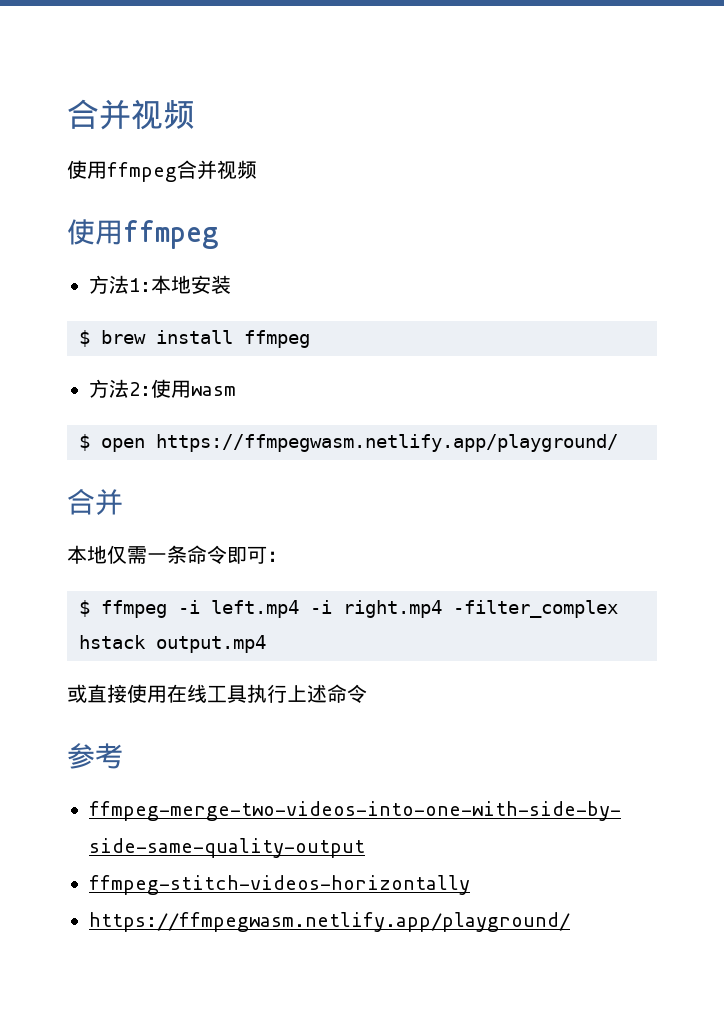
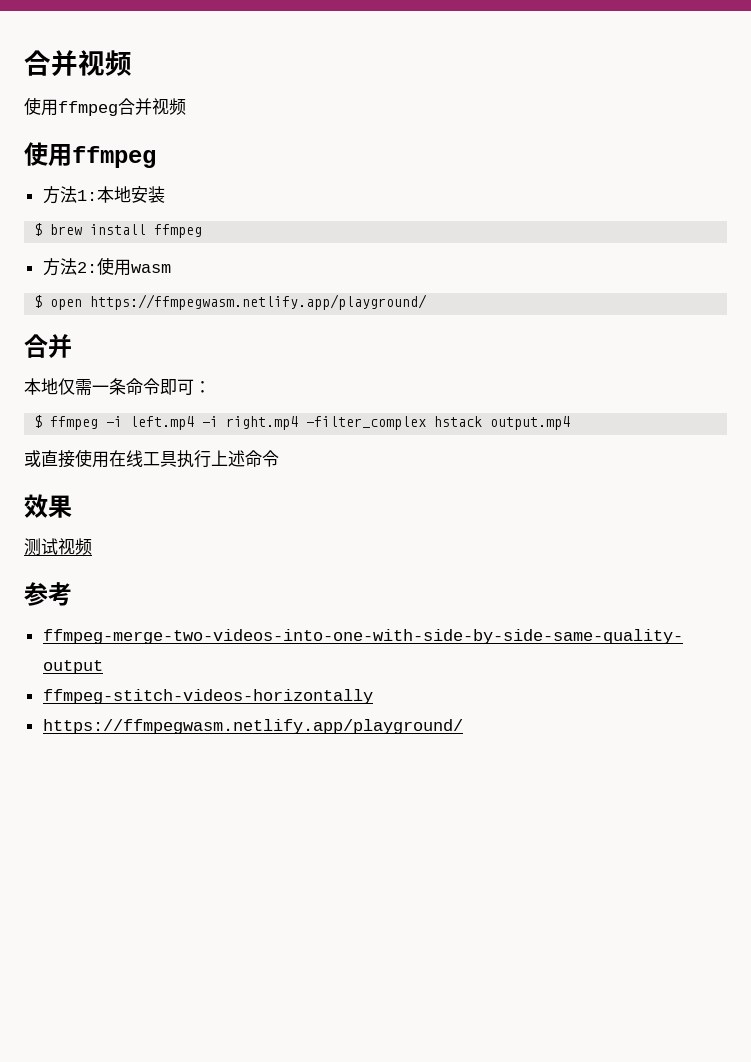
+ 效果
+ 测试视频

